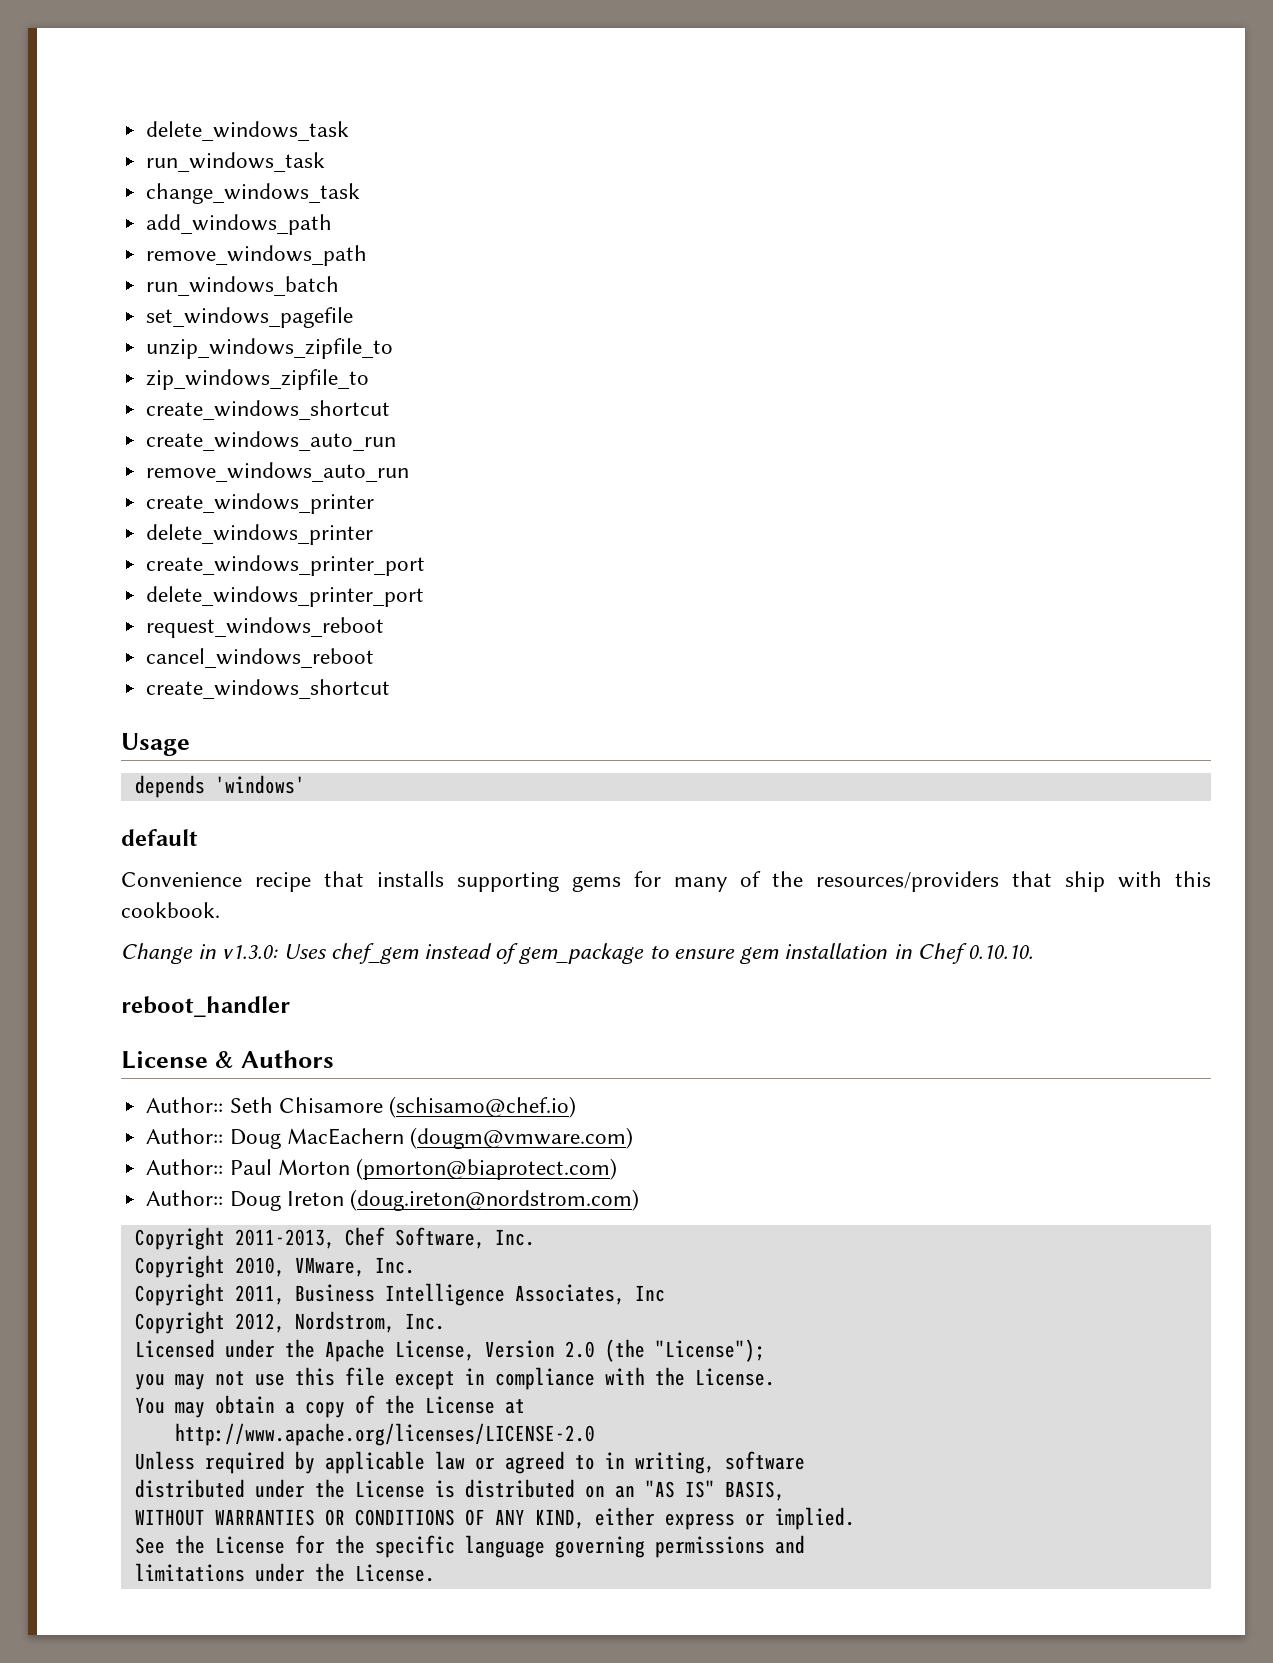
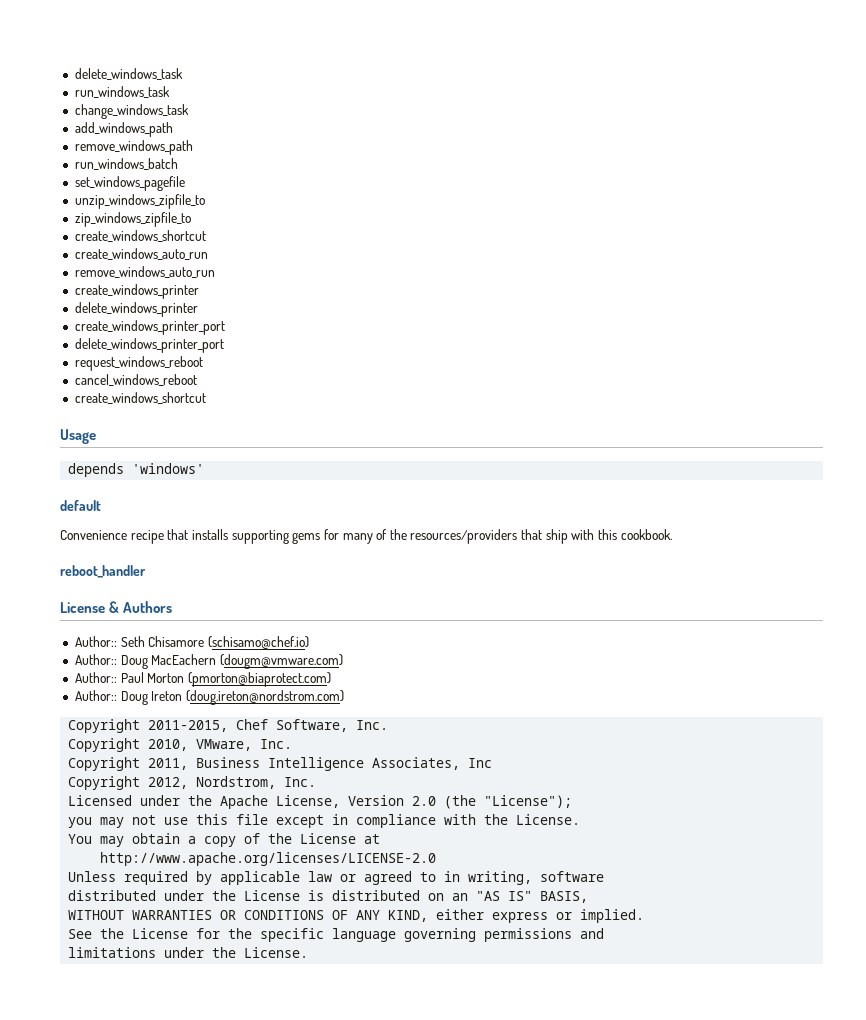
- Change in v1.3.0: Uses chef_gem instead of gem_package to ensure gem installation in Chef 0.10.10.
- Copyright 2011-2013, Chef Software, Inc.
+ Copyright 2011-2015, Chef Software, Inc.

